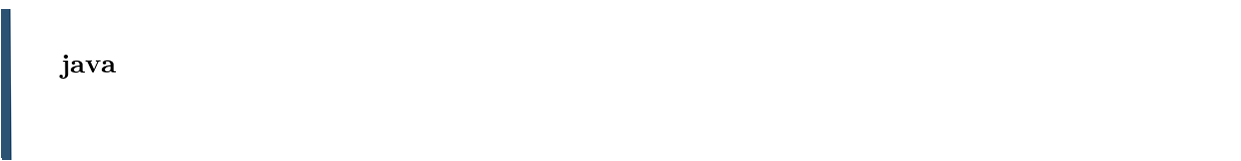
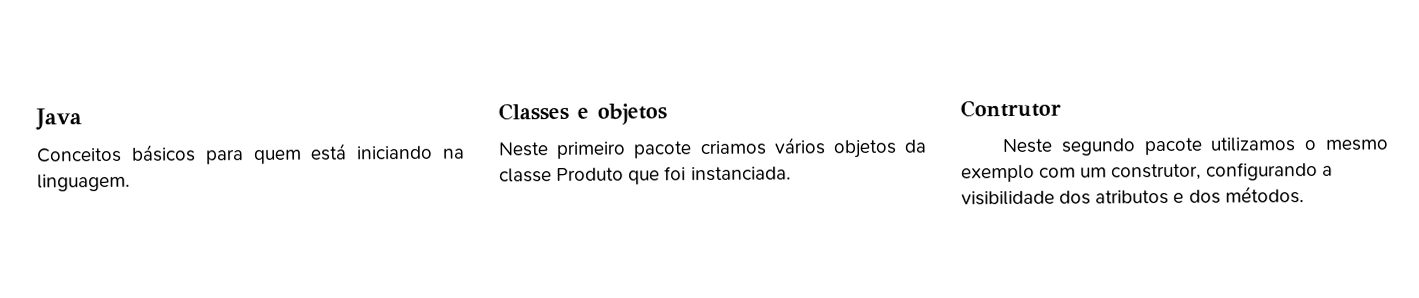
- java
+ Java
+ Conceitos básicos para quem está iniciando na linguagem.
+ Classes e objetos
+ Neste primeiro pacote criamos vários objetos da classe Produto que foi instanciada.
+ Contrutor
+ Neste segundo pacote utilizamos o mesmo exemplo com um construtor, configurando a visibilidade dos atributos e dos métodos.

